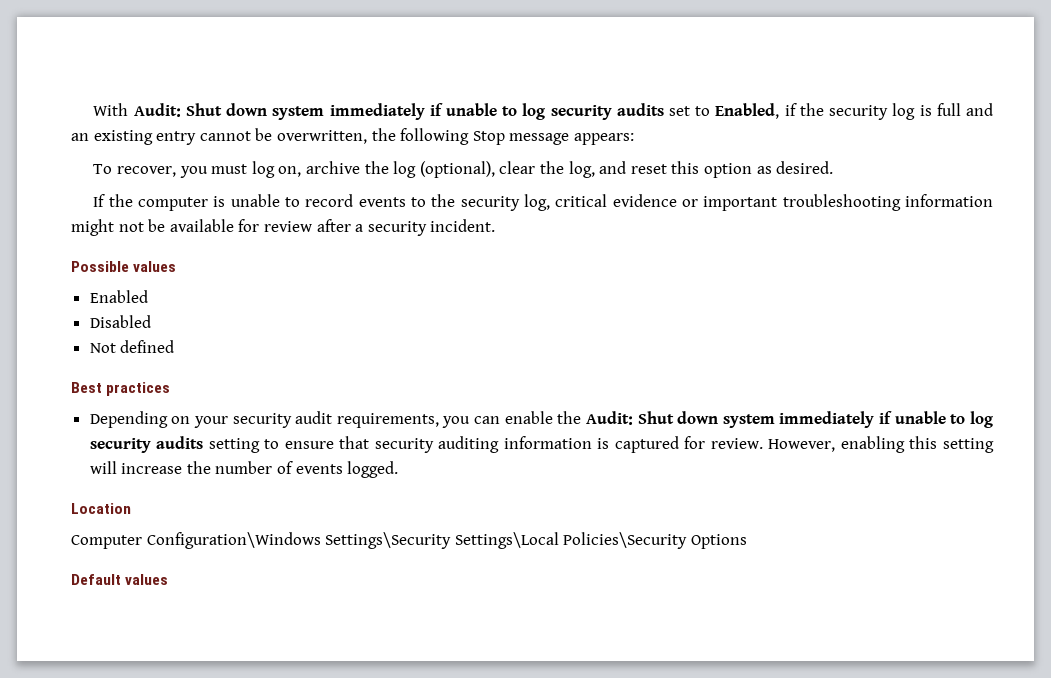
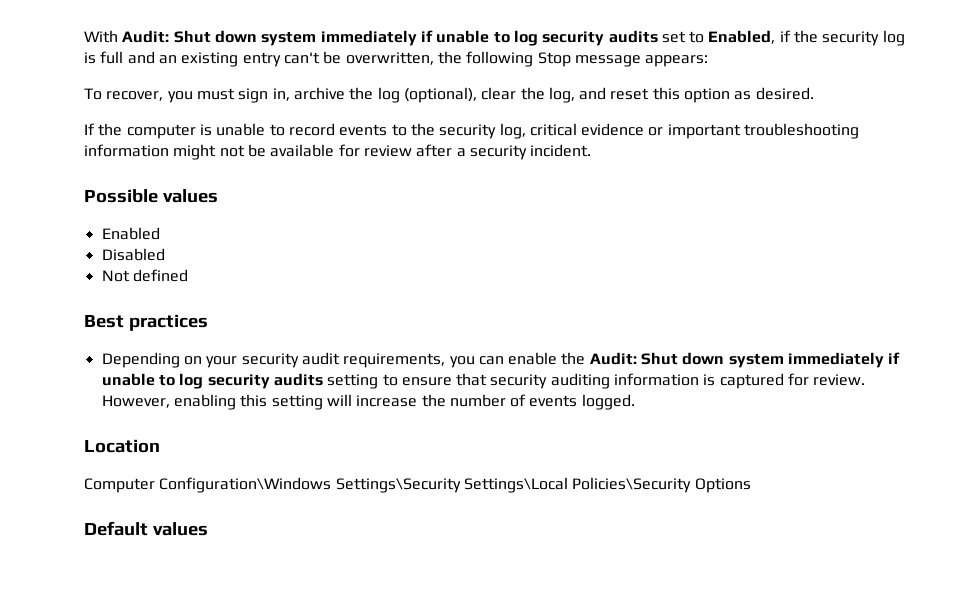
- With Audit: Shut down system immediately if unable to log security audits set to Enabled, if the security log is full and an existing entry cannot be overwritten, the following Stop message appears:
+ With Audit: Shut down system immediately if unable to log security audits set to Enabled, if the security log is full and an existing entry can't be overwritten, the following Stop message appears:
- To recover, you must log on, archive the log (optional), clear the log, and reset this option as desired.
+ To recover, you must sign in, archive the log (optional), clear the log, and reset this option as desired.

